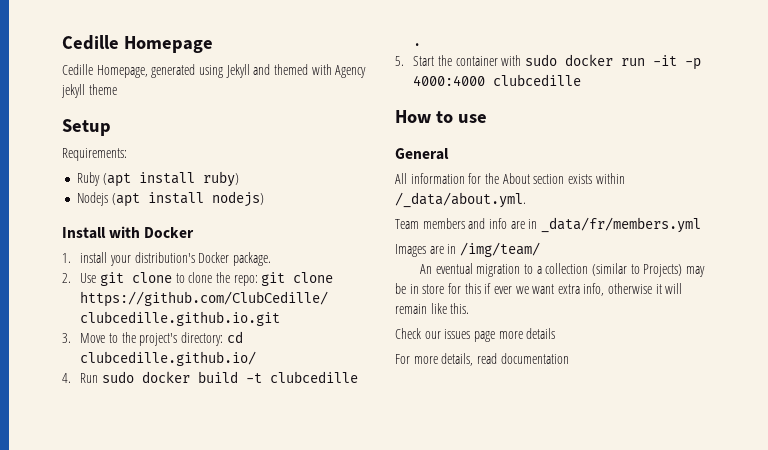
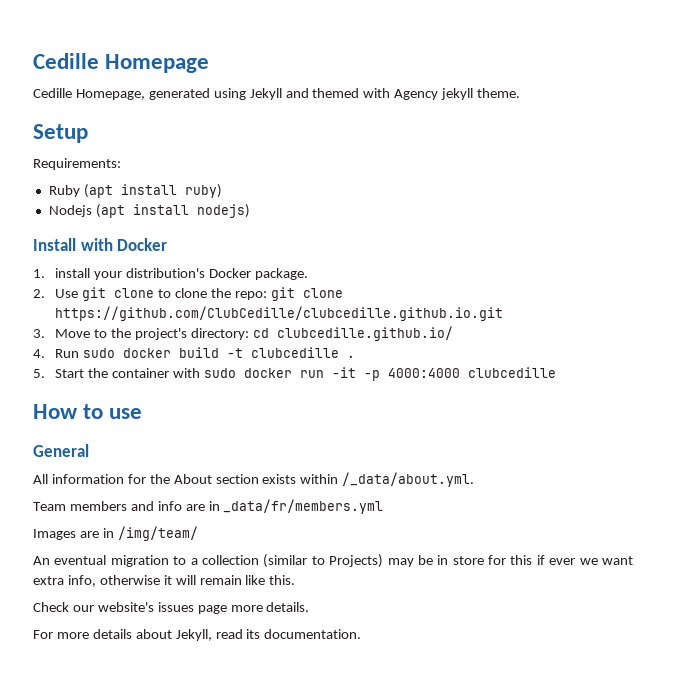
- Cedille Homepage, generated using Jekyll and themed with Agency jekyll theme
+ Cedille Homepage, generated using Jekyll and themed with Agency jekyll theme.
- Check our issues page more details
+ Check our website's issues page more details.
- For more details, read documentation
+ For more details about Jekyll, read its documentation.

